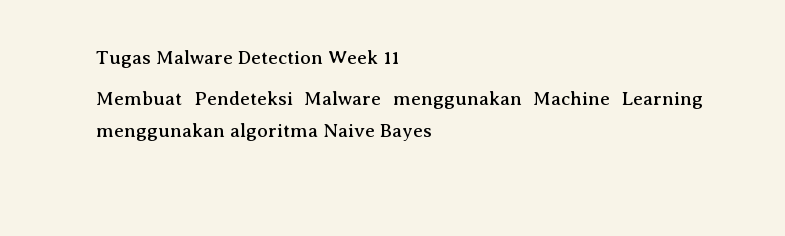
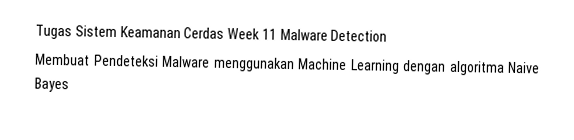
- Tugas Malware Detection Week 11
+ Tugas Sistem Keamanan Cerdas Week 11 Malware Detection
- Membuat Pendeteksi Malware menggunakan Machine Learning menggunakan algoritma Naive Bayes
+ Membuat Pendeteksi Malware menggunakan Machine Learning dengan algoritma Naive Bayes

